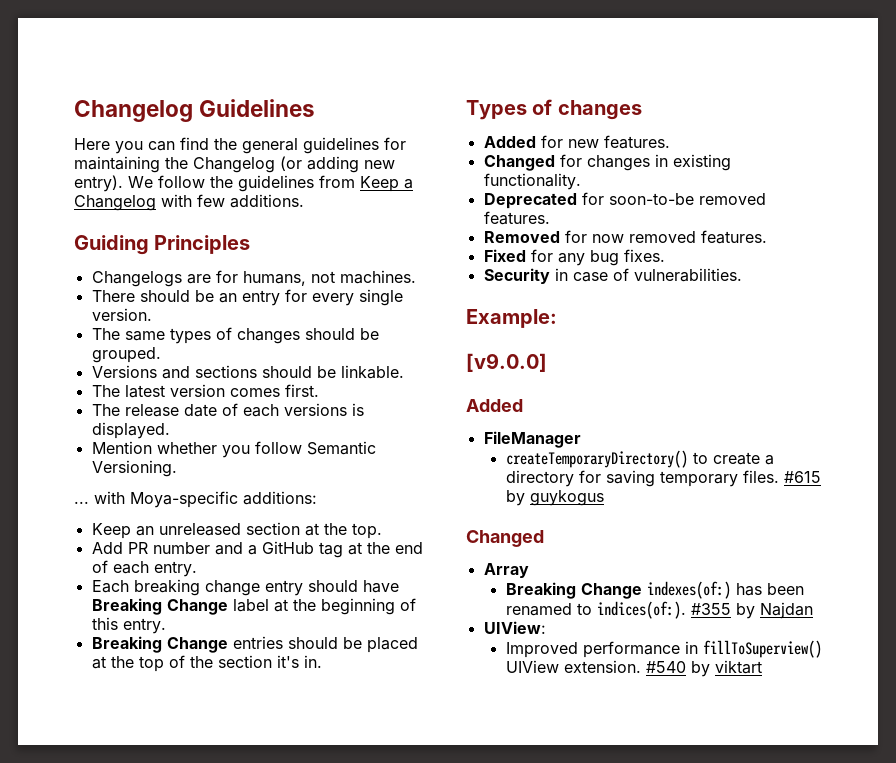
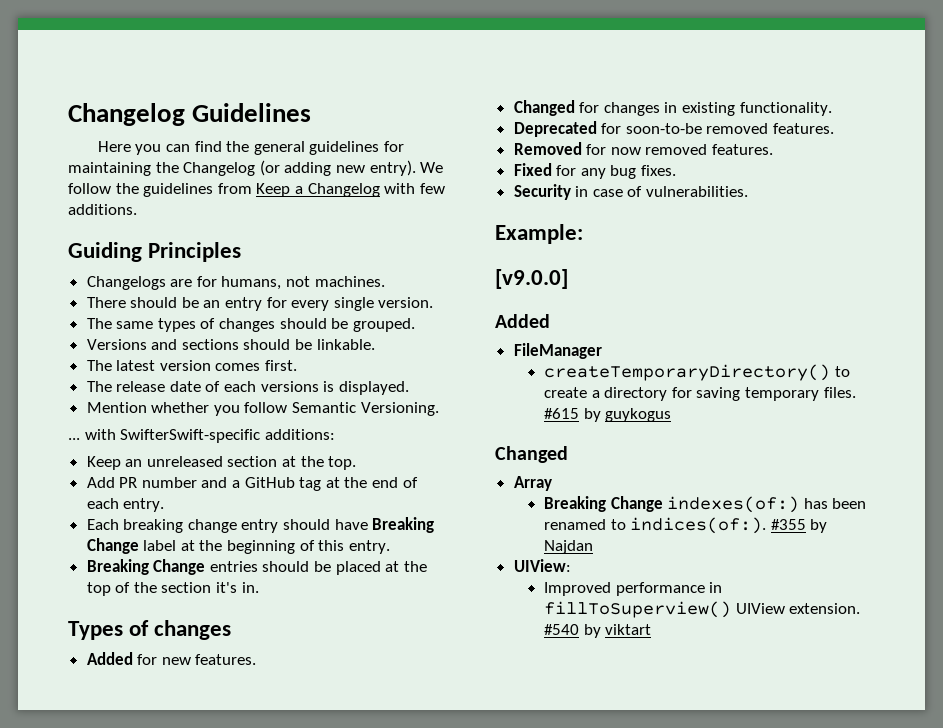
- ... with Moya-specific additions:
+ ... with SwifterSwift-specific additions:

